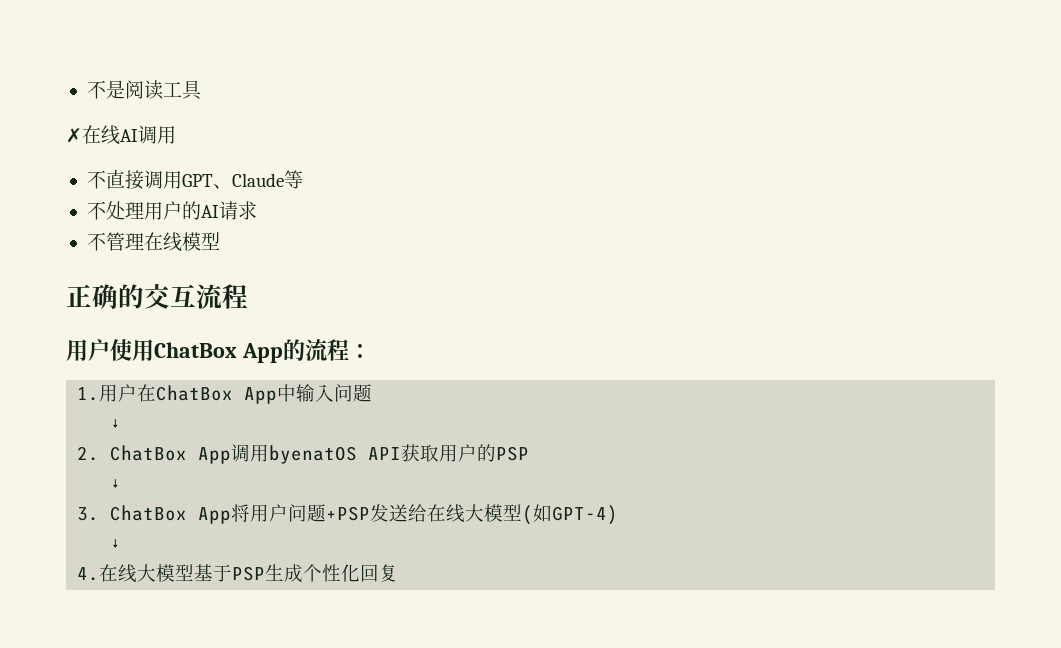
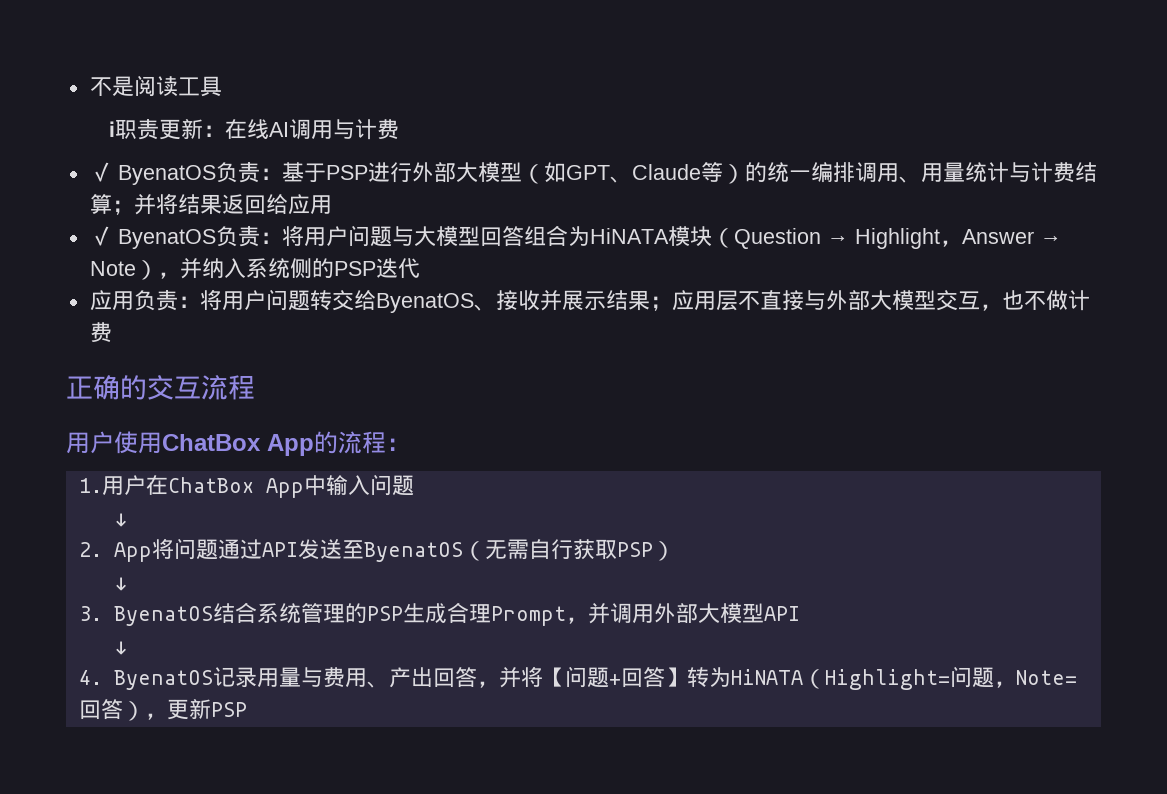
- ✗在线AI调用
- 不直接调用GPT、Claude等
- 不处理用户的AI请求
- 不管理在线模型
+ ℹ职责更新：在线AI调用与计费
+ ✓ ByenatOS负责：基于PSP进行外部大模型（如GPT、Claude等）的统一编排调用、用量统计与计费结算；并将结果返回给应用
+ ✓ ByenatOS负责：将用户问题与大模型回答组合为HiNATA模块（Question → Highlight，Answer → Note），并纳入系统侧的PSP迭代
+ 应用负责：将用户问题转交给ByenatOS、接收并展示结果；应用层不直接与外部大模型交互，也不做计费
- 2. ChatBox App调用byenatOS API获取用户的PSP
+ 2. App将问题通过API发送至ByenatOS（无需自行获取PSP）
- 3. ChatBox App将用户问题+PSP发送给在线大模型(如GPT-4)
+ 3. ByenatOS结合系统管理的PSP生成合理Prompt，并调用外部大模型API
  ↓
- 4.在线大模型基于PSP生成个性化回复
+ 4. ByenatOS记录用量与费用、产出回答，并将【问题+回答】转为HiNATA（Highlight=问题，Note=回答），更新PSP

